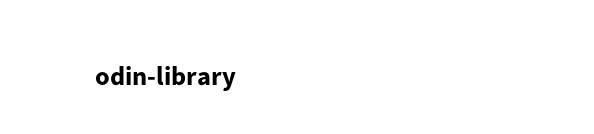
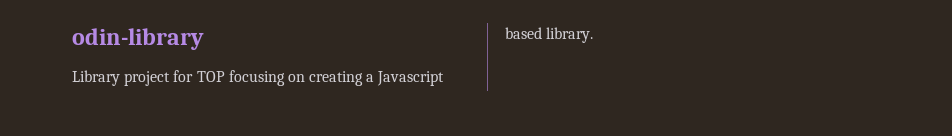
+ Library project for TOP focusing on creating a Javascript based library.

